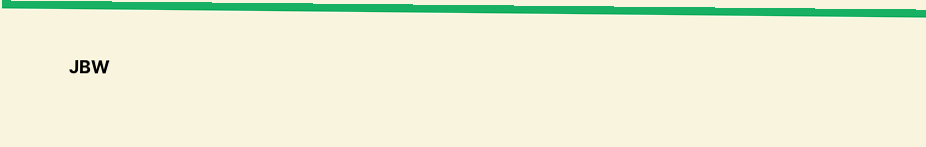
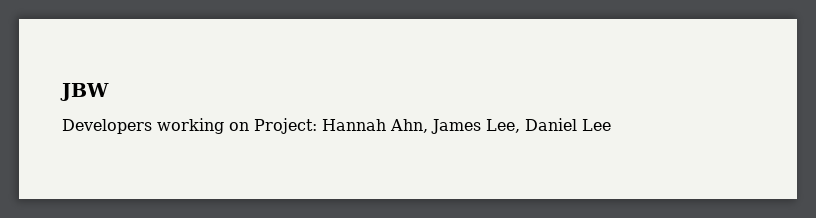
+ Developers working on Project: Hannah Ahn, James Lee, Daniel Lee

